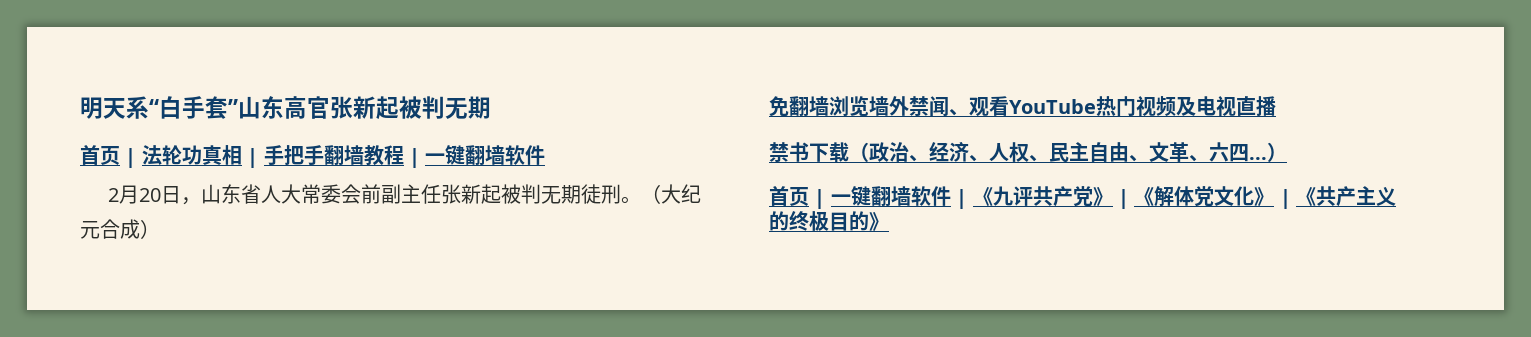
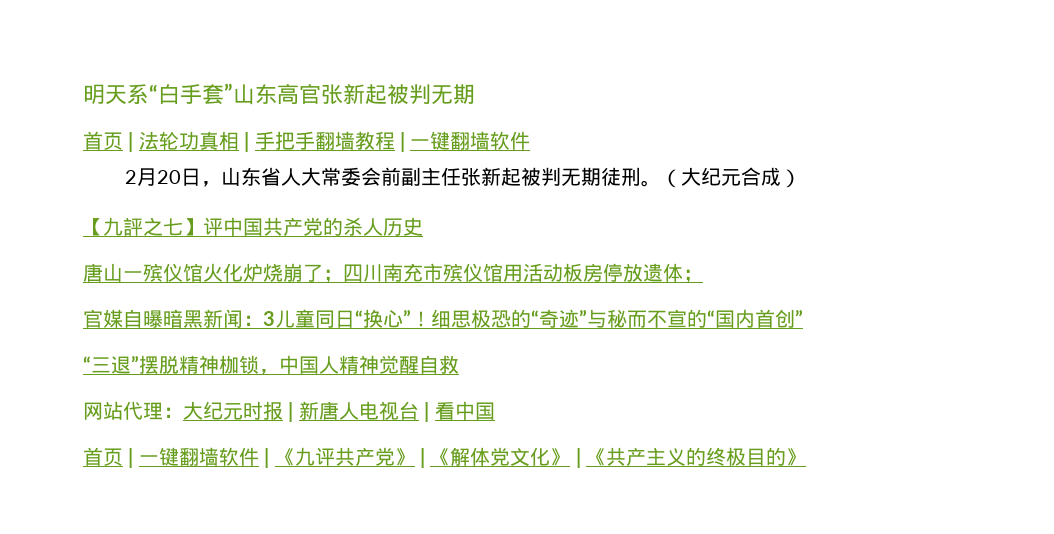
- 免翻墙浏览墙外禁闻、观看YouTube热门视频及电视直播
- 禁书下载（政治、经济、人权、民主自由、文革、六四...）
+ 【九評之七】评中国共产党的杀人历史
+ 唐山一殡仪馆火化炉烧崩了；四川南充市殡仪馆用活动板房停放遗体；
+ 官媒自曝暗黑新闻：3儿童同日“换心”！细思极恐的“奇迹”与秘而不宣的“国内首创”
+ “三退”摆脱精神枷锁，中国人精神觉醒自救
+ 网站代理：大纪元时报 | 新唐人电视台 | 看中国

